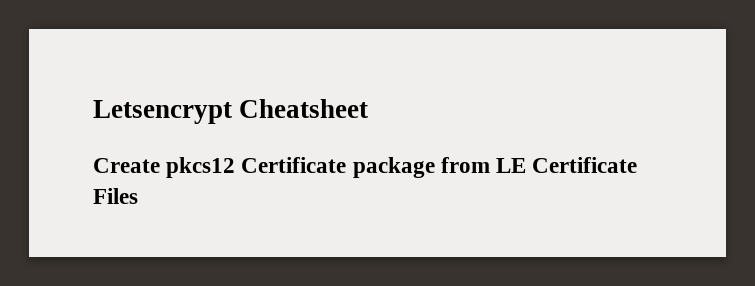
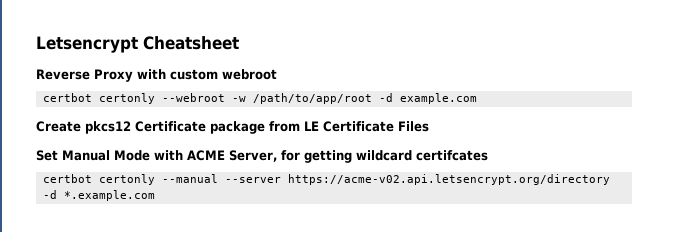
+ Reverse Proxy with custom webroot
+ certbot certonly --webroot -w /path/to/app/root -d example.com
+ Set Manual Mode with ACME Server, for getting wildcard certifcates
+ certbot certonly --manual --server https://acme-v02.api.letsencrypt.org/directory -d *.example.com

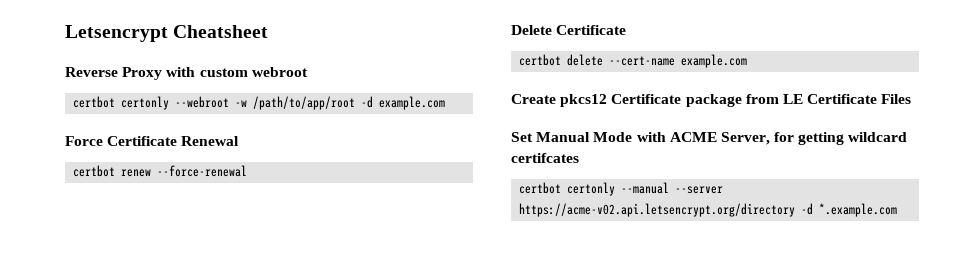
+ Force Certificate Renewal
+ certbot renew --force-renewal
+ Delete Certificate
+ certbot delete --cert-name example.com

